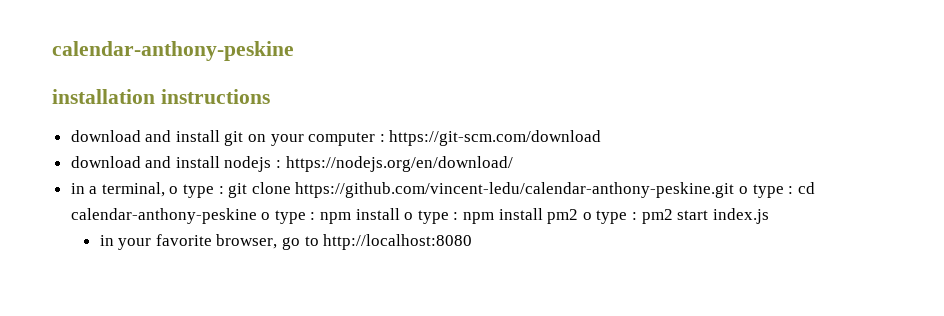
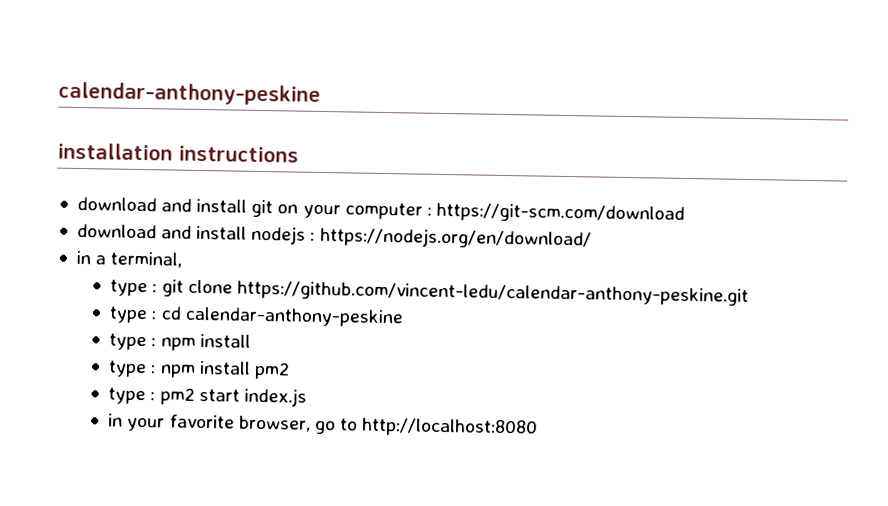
- in a terminal, o type : git clone https://github.com/vincent-ledu/calendar-anthony-peskine.git o type : cd calendar-anthony-peskine o type : npm install o type : npm install pm2 o type : pm2 start index.js
+ in a terminal,
+ type : git clone https://github.com/vincent-ledu/calendar-anthony-peskine.git
+ type : cd calendar-anthony-peskine
+ type : npm install
+ type : npm install pm2
+ type : pm2 start index.js

